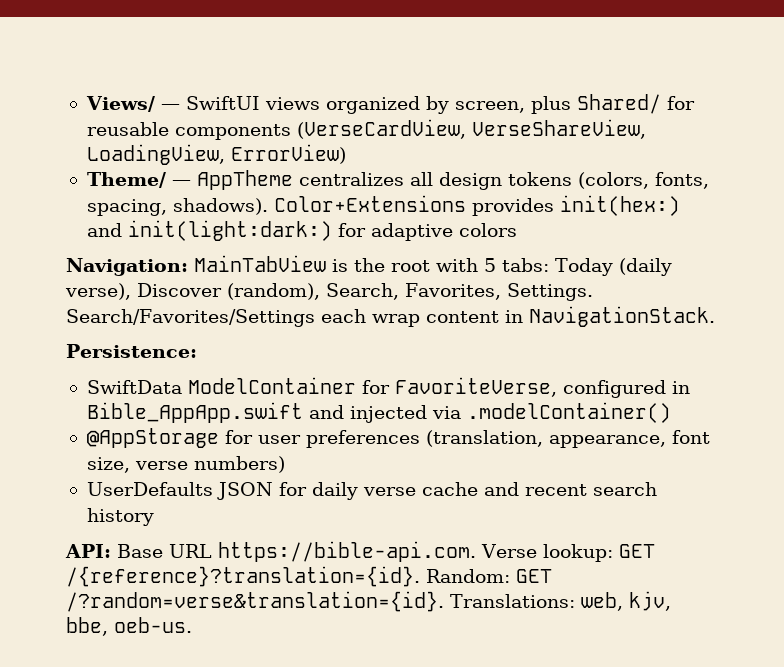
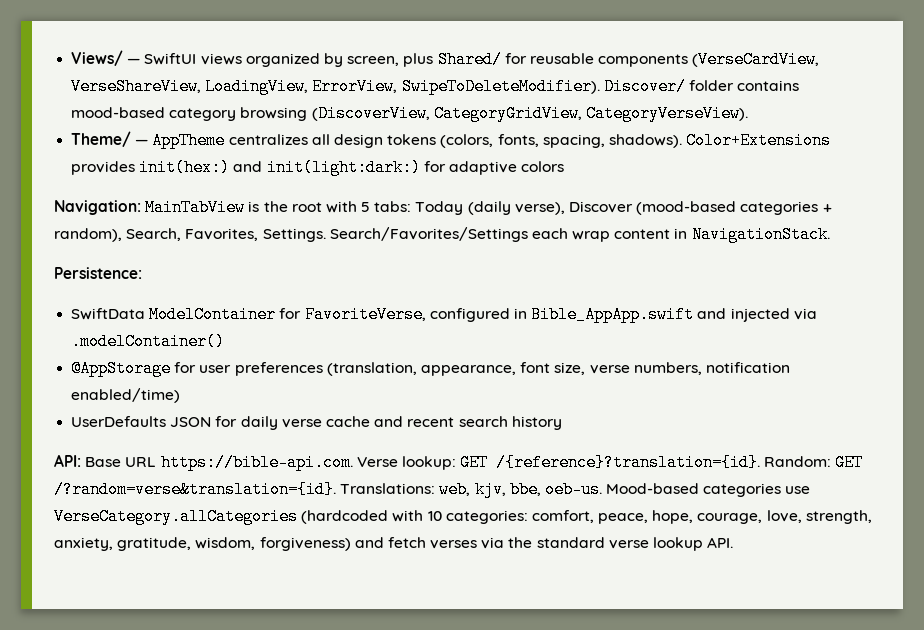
- Views/ — SwiftUI views organized by screen, plus Shared/ for reusable components (VerseCardView, VerseShareView, LoadingView, ErrorView)
+ Views/ — SwiftUI views organized by screen, plus Shared/ for reusable components (VerseCardView, VerseShareView, LoadingView, ErrorView, SwipeToDeleteModifier). Discover/ folder contains mood-based category browsing (DiscoverView, CategoryGridView, CategoryVerseView).
- Navigation: MainTabView is the root with 5 tabs: Today (daily verse), Discover (random), Search, Favorites, Settings.
+ Navigation: MainTabView is the root with 5 tabs: Today (daily verse), Discover (mood-based categories + random), Search, Favorites, Settings.
- @AppStorage for user preferences (translation, appearance, font size, verse numbers)
+ @AppStorage for user preferences (translation, appearance, font size, verse numbers, notification enabled/time)
+ Mood-based categories use VerseCategory.allCategories (hardcoded with 10 categories: comfort, peace, hope, courage, love, strength, anxiety, gratitude, wisdom, forgiveness) and fetch verses via the standard verse lookup API.

